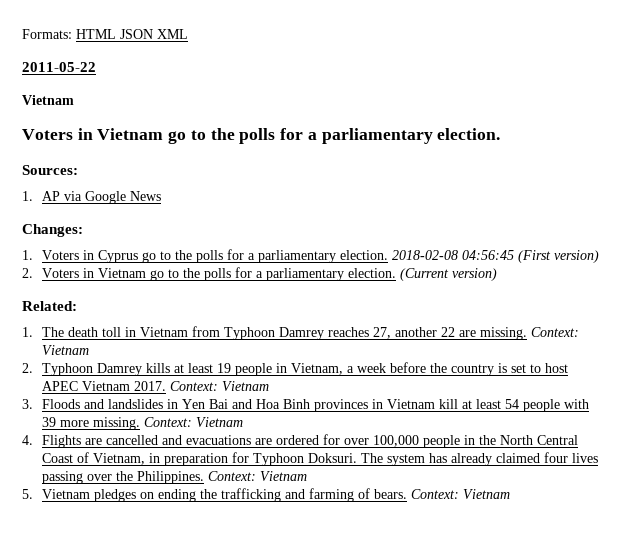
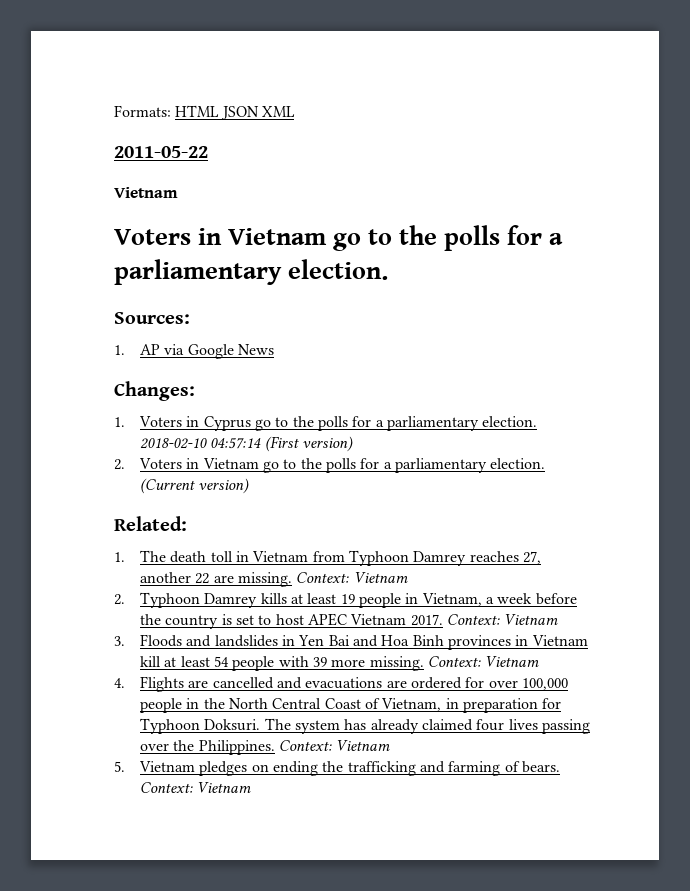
- 2018-02-08 04:56:45 (First version)
+ 2018-02-10 04:57:14 (First version)

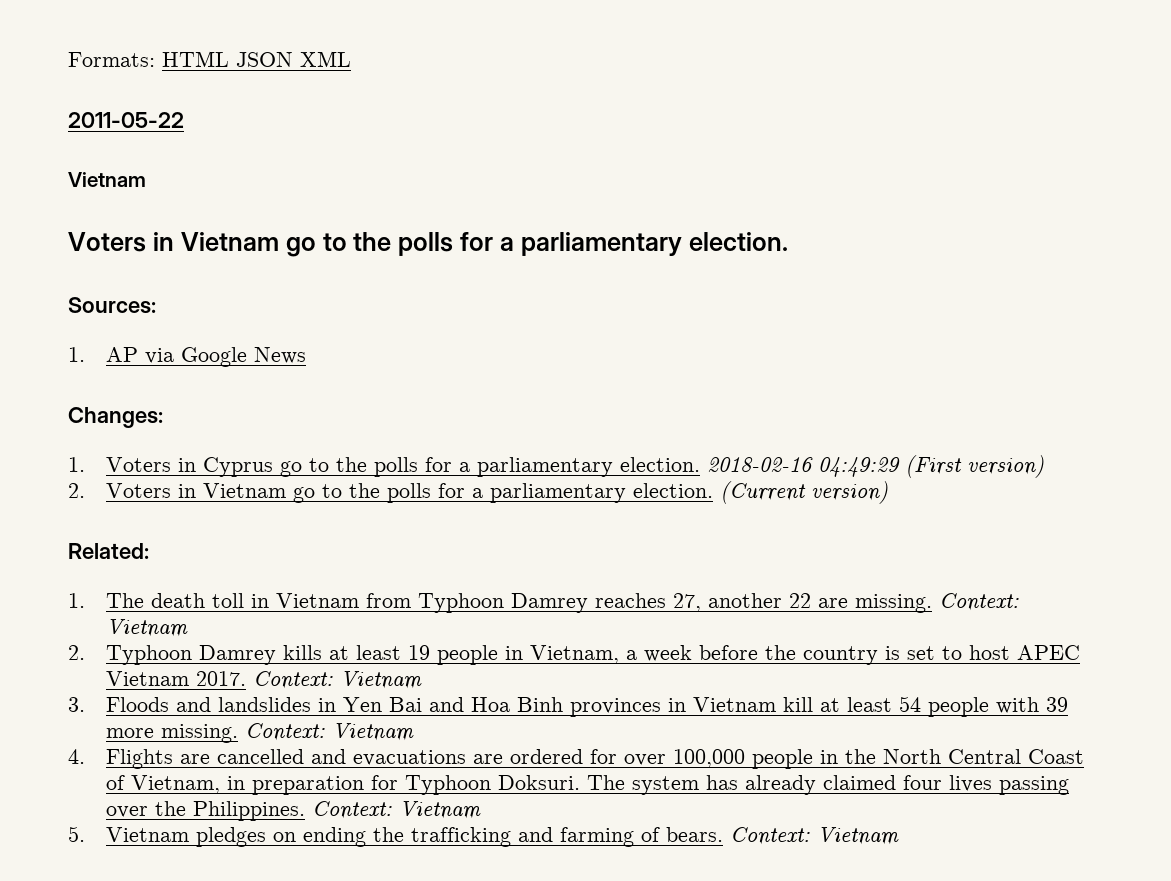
- 2018-02-10 04:57:14 (First version)
+ 2018-02-16 04:49:29 (First version)

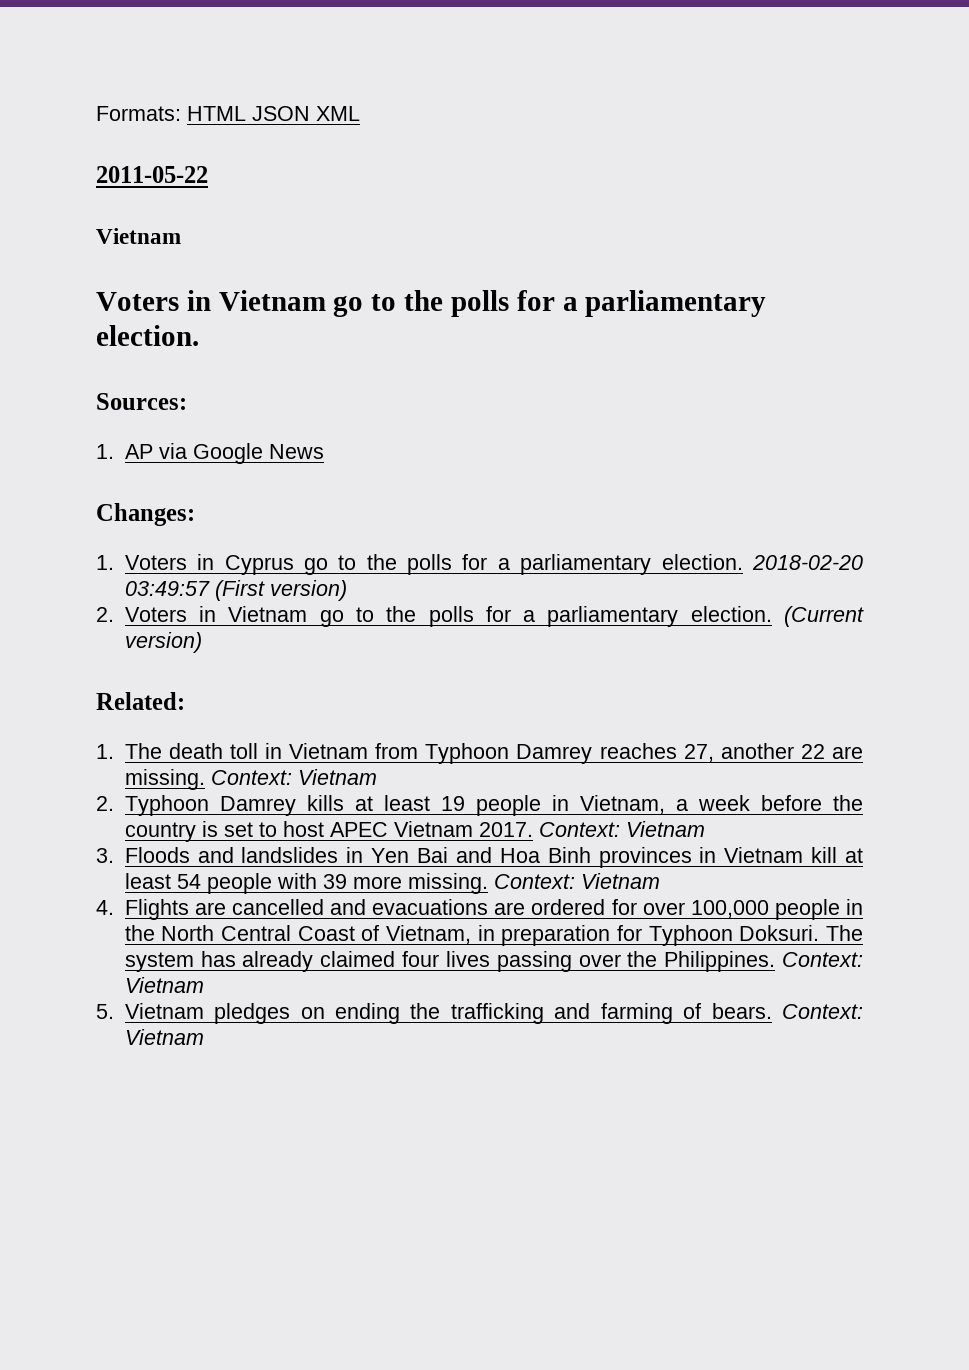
- 2018-02-16 04:49:29 (First version)
+ 2018-02-20 03:49:57 (First version)

